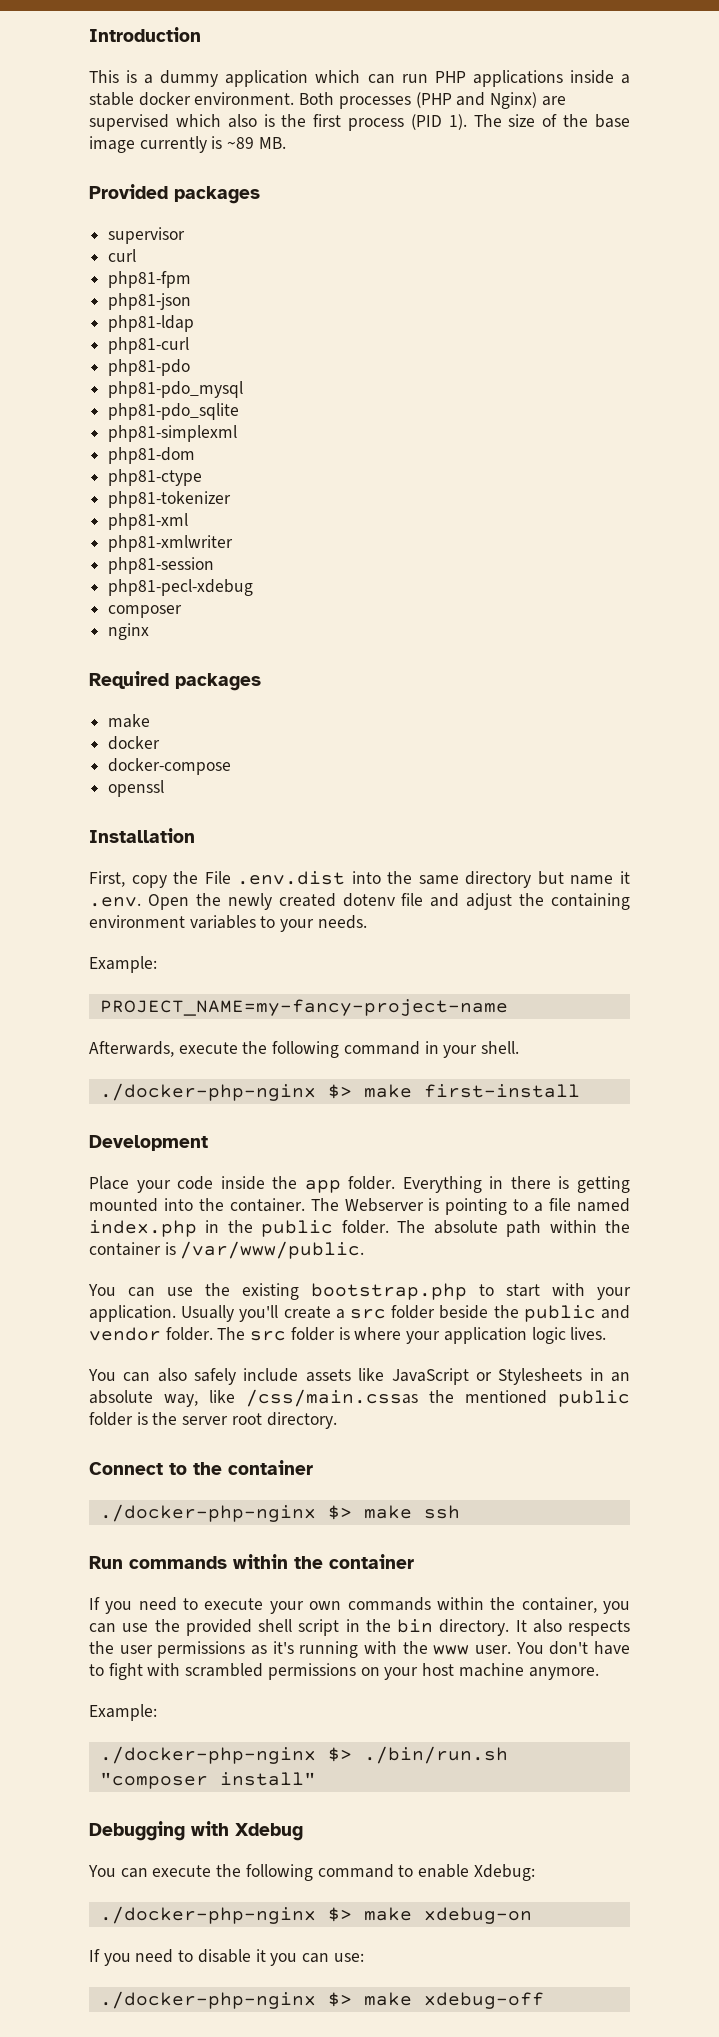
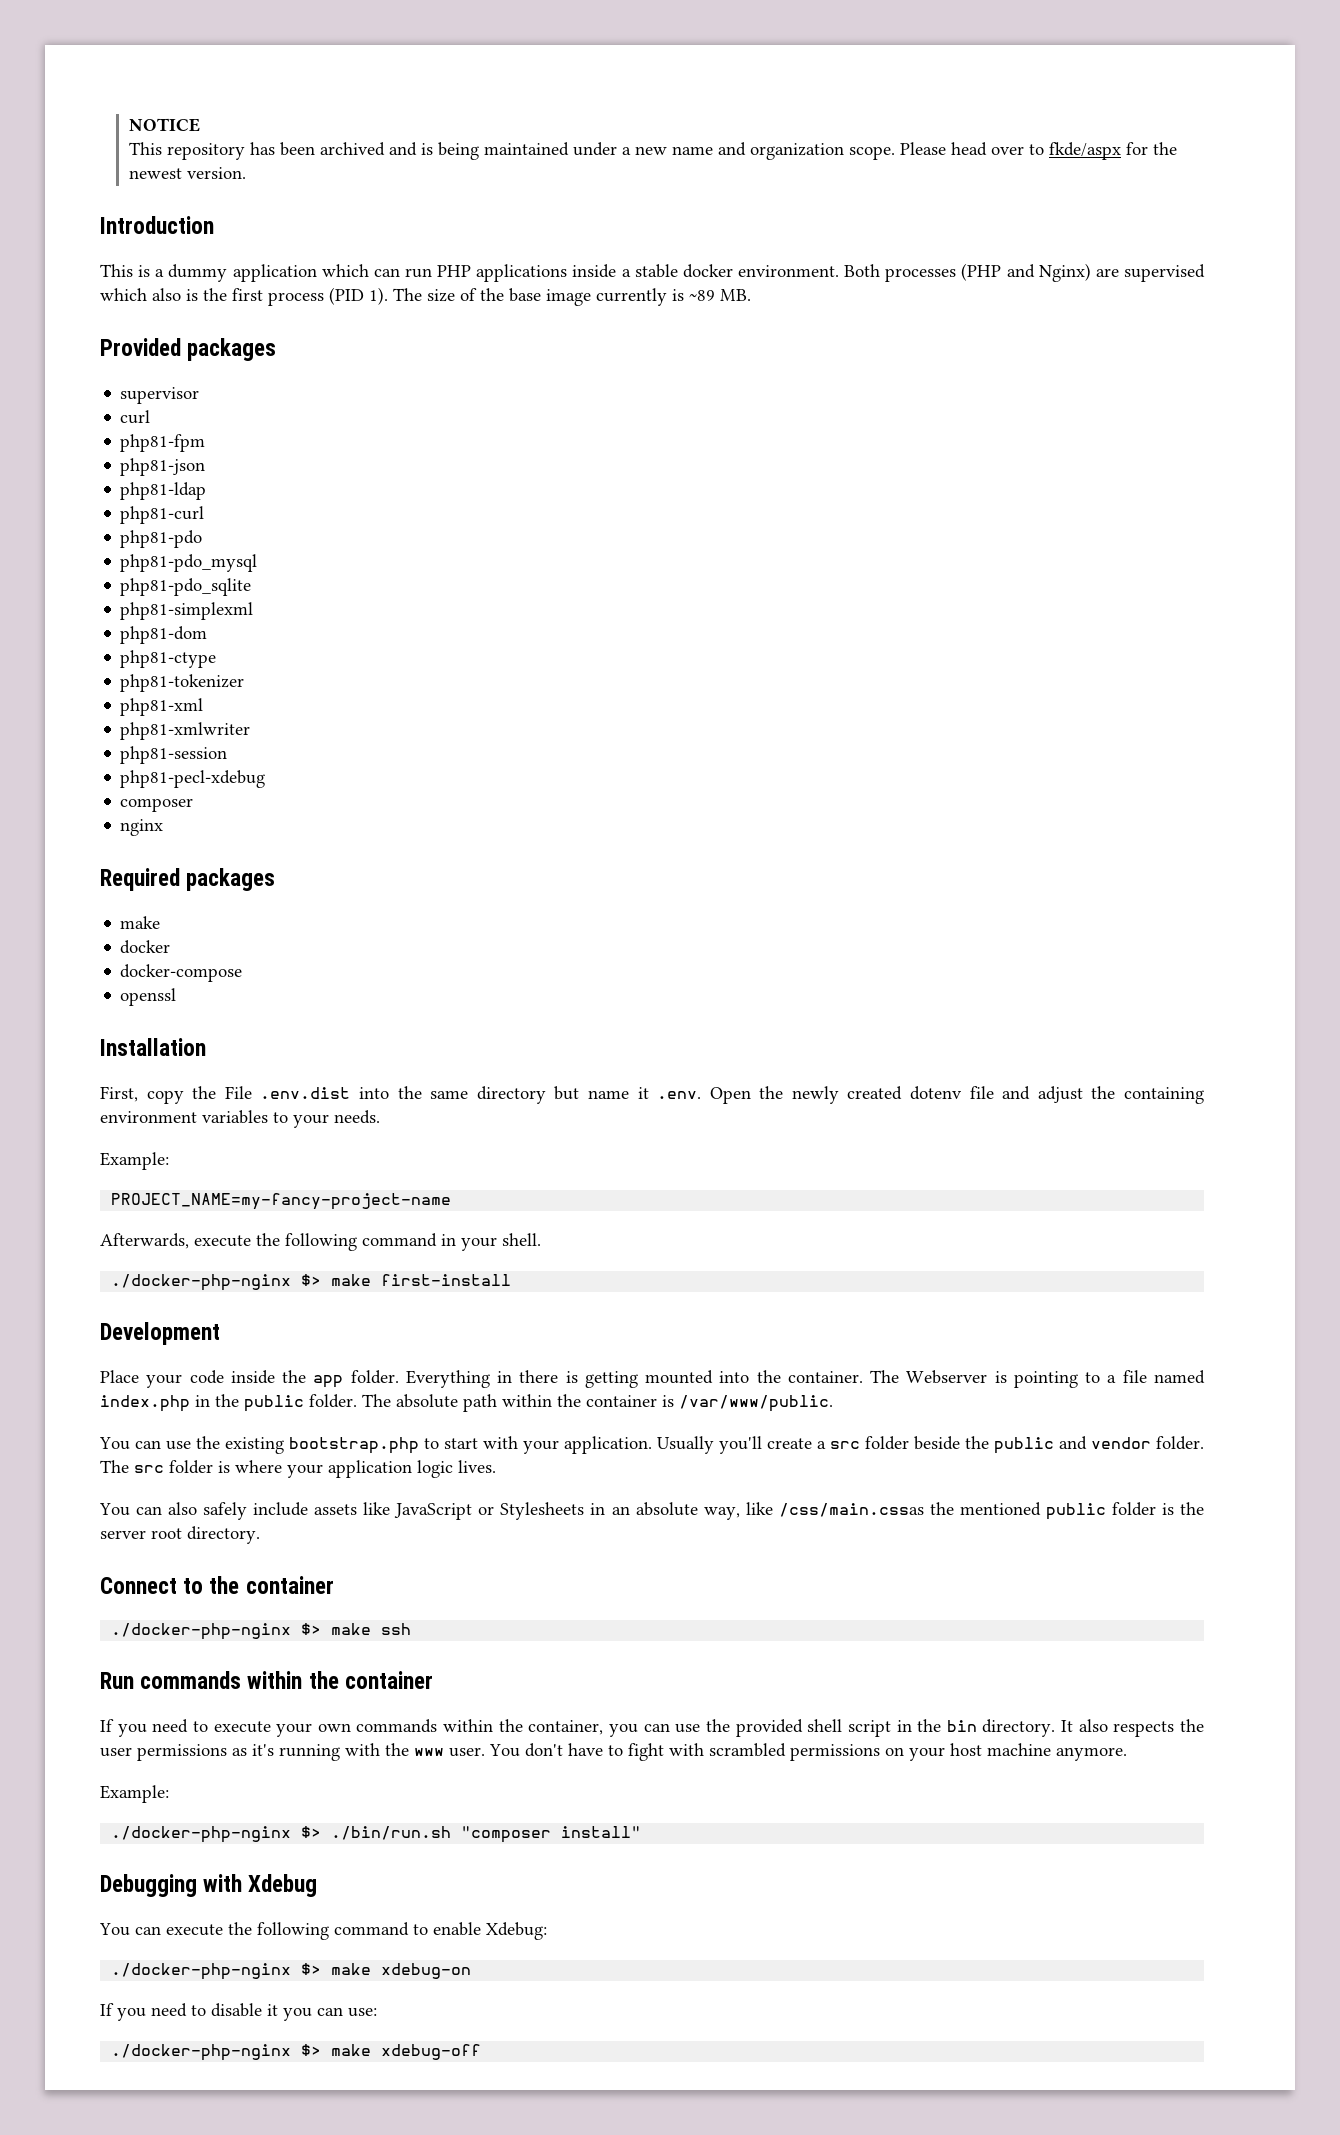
+ NOTICE
+ This repository has been archived and is being maintained under a new name and organization scope. Please head over to fkde/aspx for the newest version.

